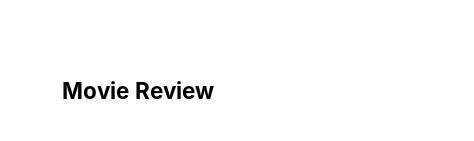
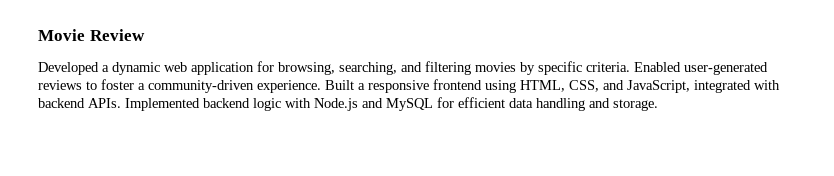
+ Developed a dynamic web application for browsing, searching, and filtering movies by specific criteria. Enabled user-generated reviews to foster a community-driven experience. Built a responsive frontend using HTML, CSS, and JavaScript, integrated with backend APIs. Implemented backend logic with Node.js and MySQL for efficient data handling and storage.

